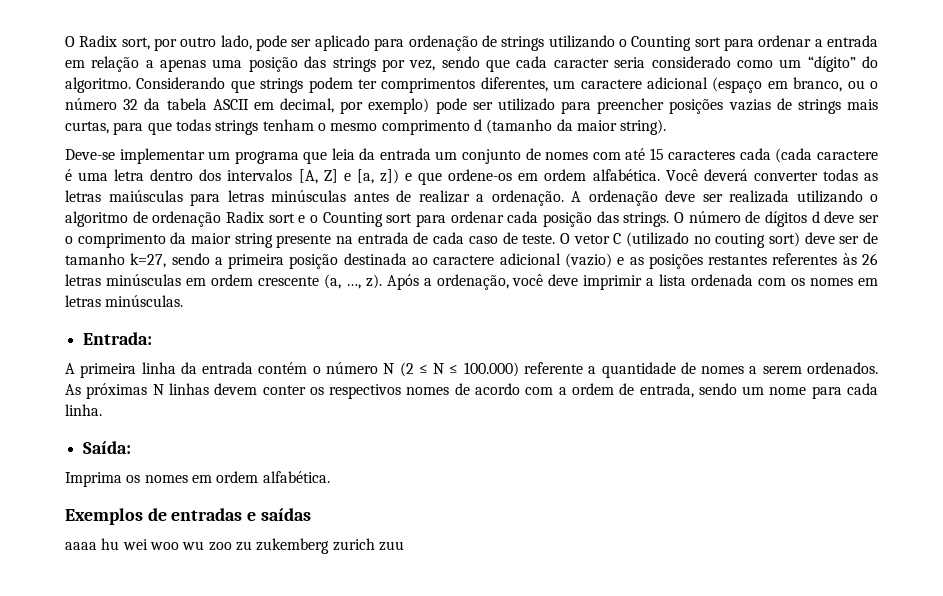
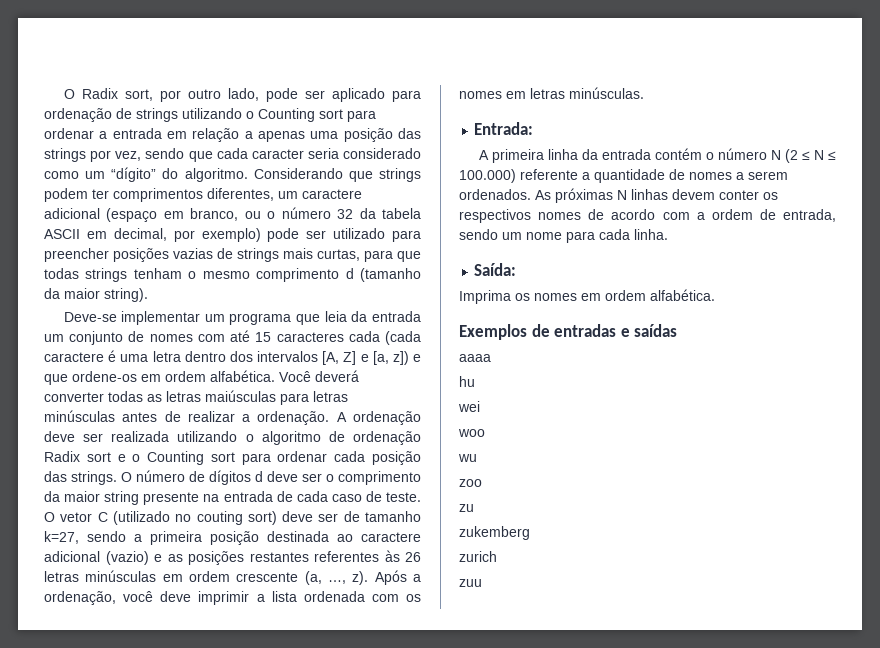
- aaaa hu wei woo wu zoo zu zukemberg zurich zuu
+ aaaa
+ hu
+ wei
+ woo
+ wu
+ zoo
+ zu
+ zukemberg
+ zurich
+ zuu

